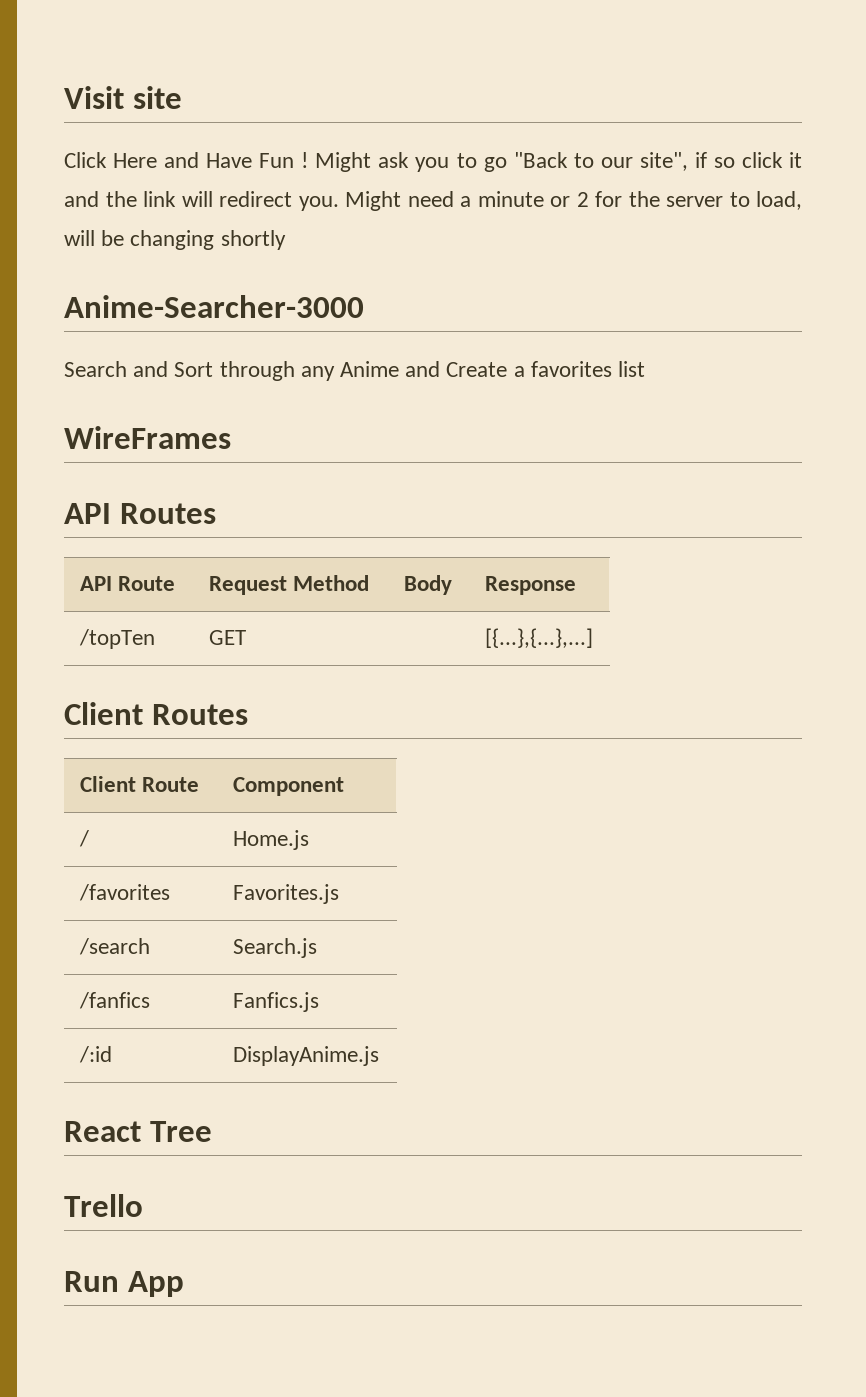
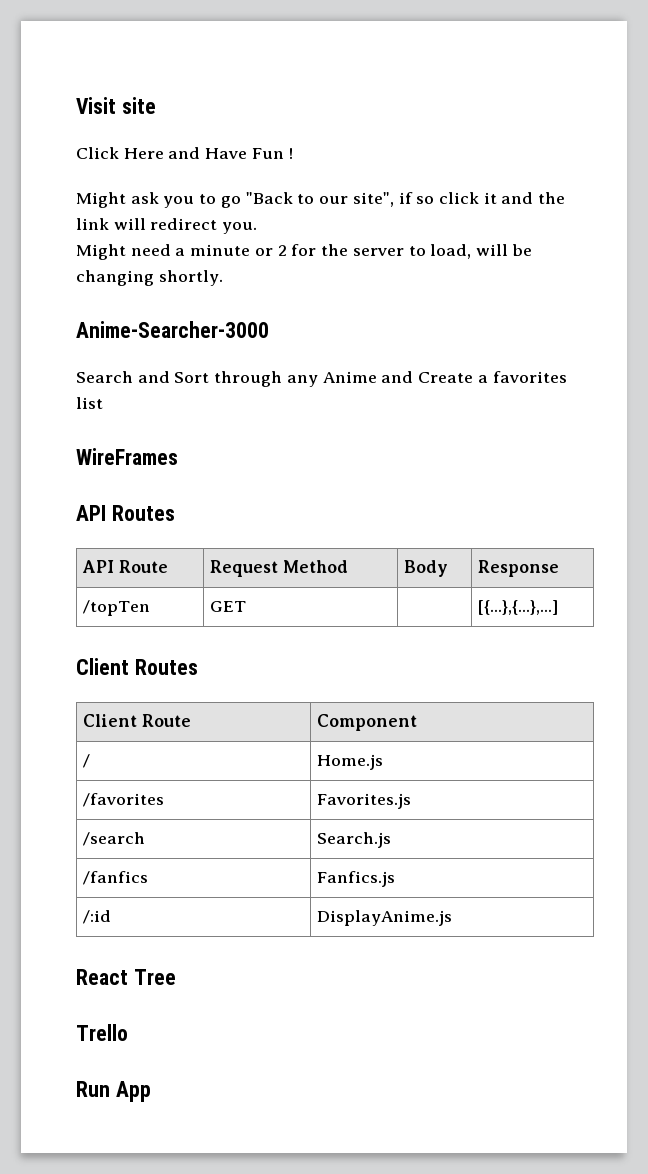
- Click Here and Have Fun ! Might ask you to go "Back to our site", if so click it and the link will redirect you. Might need a minute or 2 for the server to load, will be changing shortly
+ Click Here and Have Fun !
+ Might ask you to go "Back to our site", if so click it and the link will redirect you.
+ Might need a minute or 2 for the server to load, will be changing shortly.

